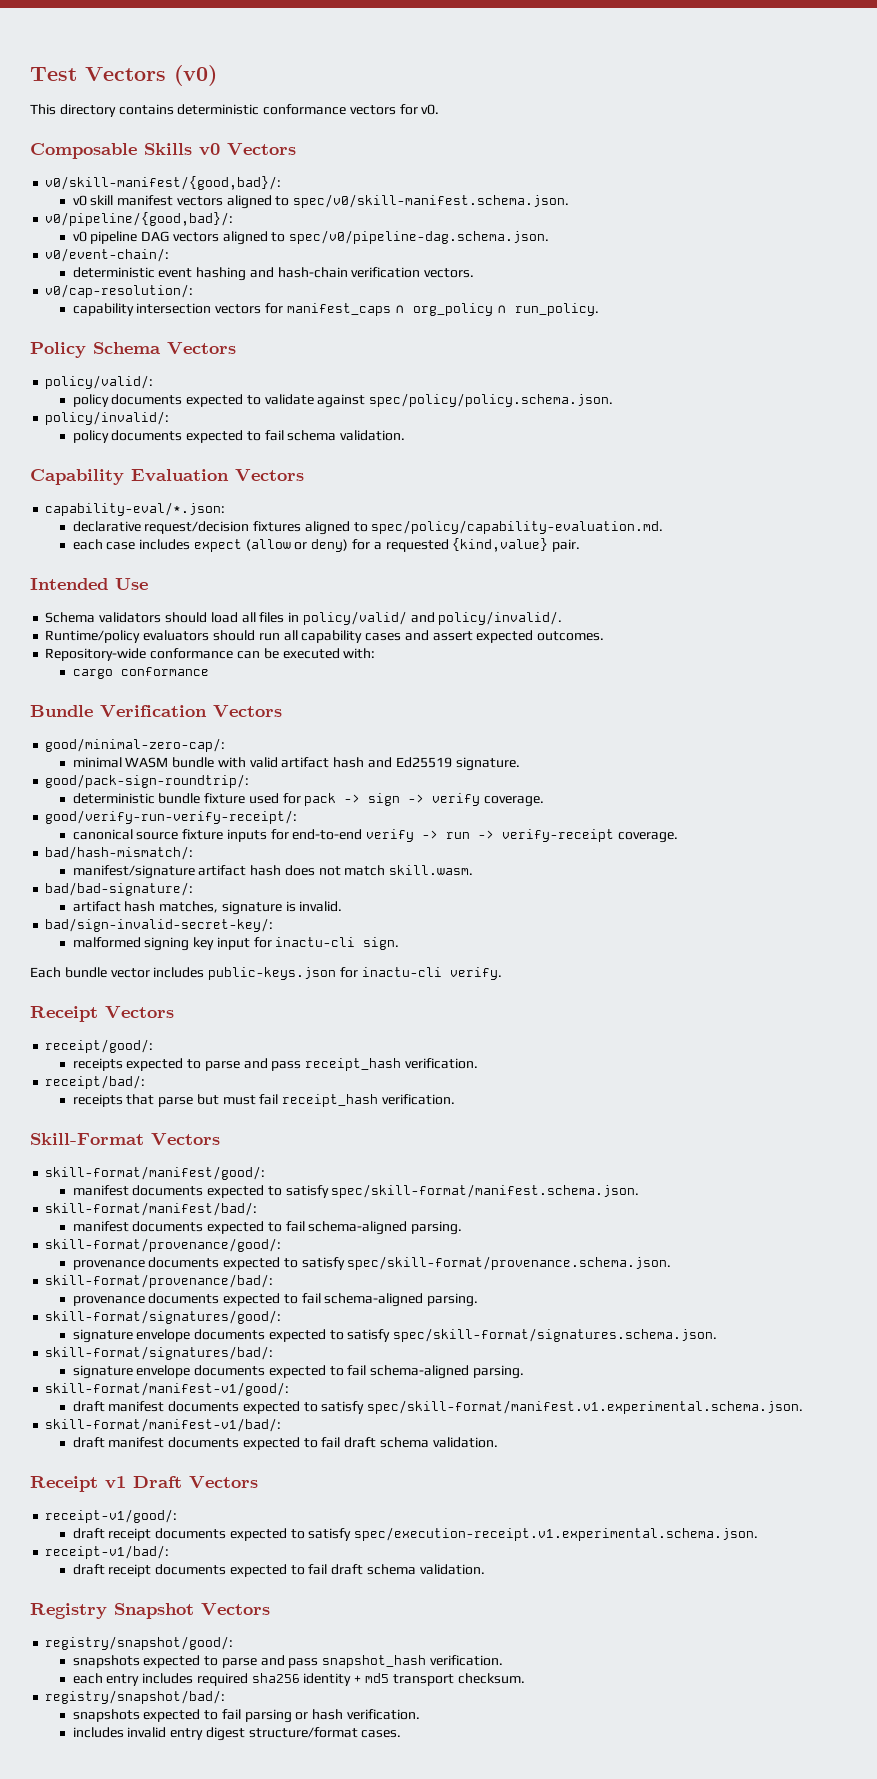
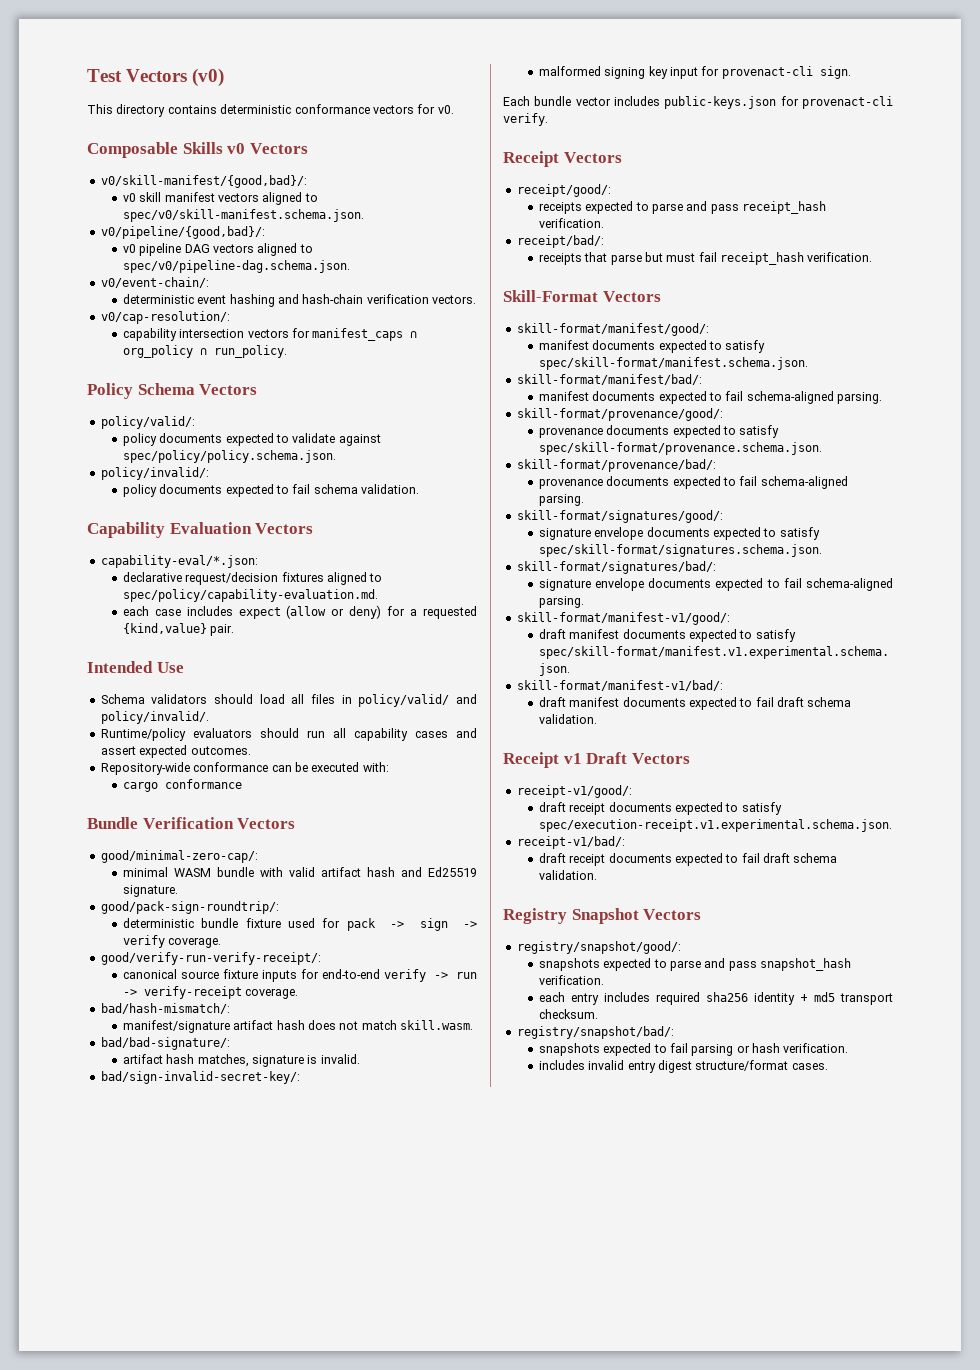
- malformed signing key input for inactu-cli sign.
+ malformed signing key input for provenact-cli sign.
- Each bundle vector includes public-keys.json for inactu-cli verify.
+ Each bundle vector includes public-keys.json for provenact-cli verify.

